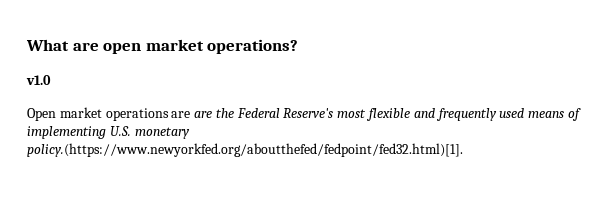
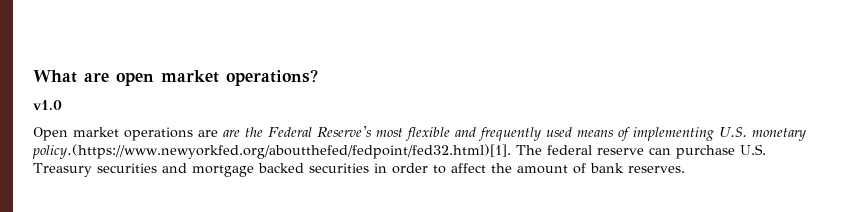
- Open market operations are are the Federal Reserve's most flexible and frequently used means of implementing U.S. monetary policy.(https://www.newyorkfed.org/aboutthefed/fedpoint/fed32.html)[1].
+ Open market operations are are the Federal Reserve's most flexible and frequently used means of implementing U.S. monetary policy.(https://www.newyorkfed.org/aboutthefed/fedpoint/fed32.html)[1]. The federal reserve can purchase U.S. Treasury securities and mortgage backed securities in order to affect the amount of bank reserves.

